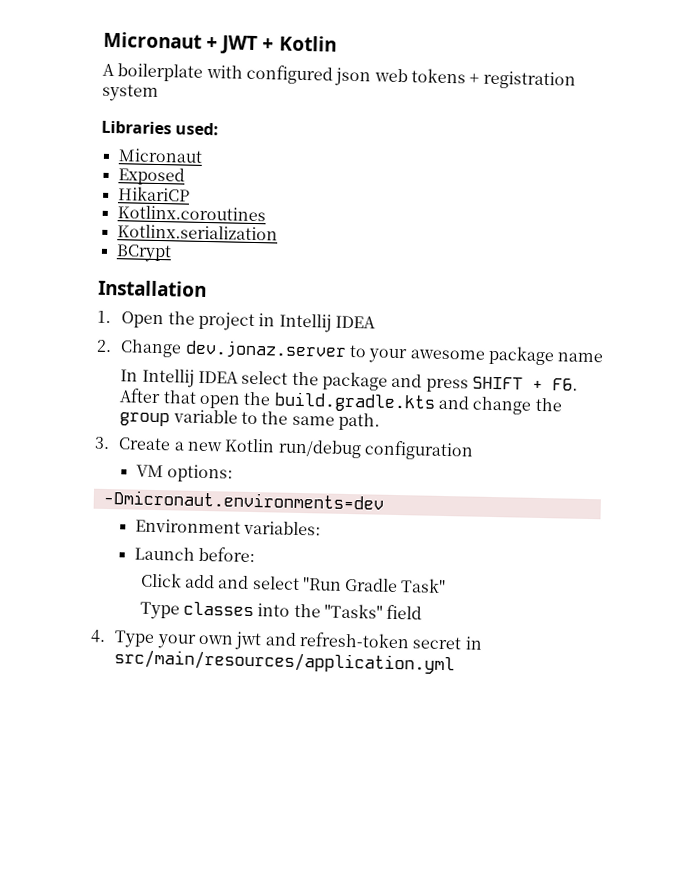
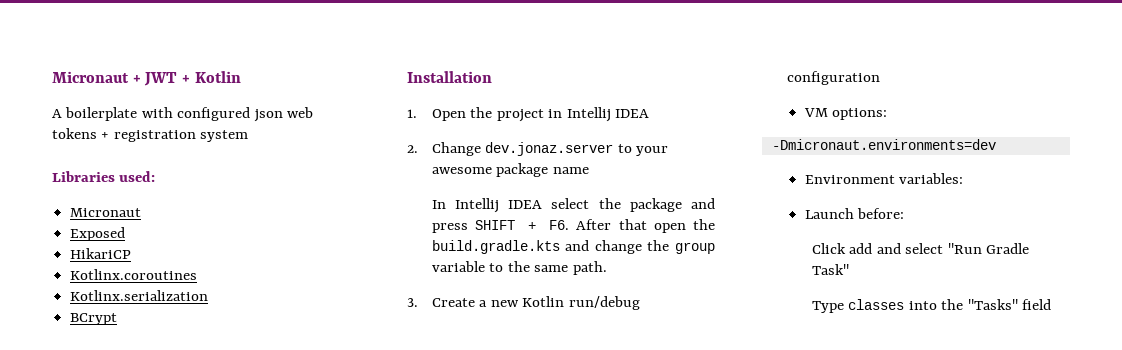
- 4. Type your own jwt and refresh-token secret in src/main/resources/application.yml

